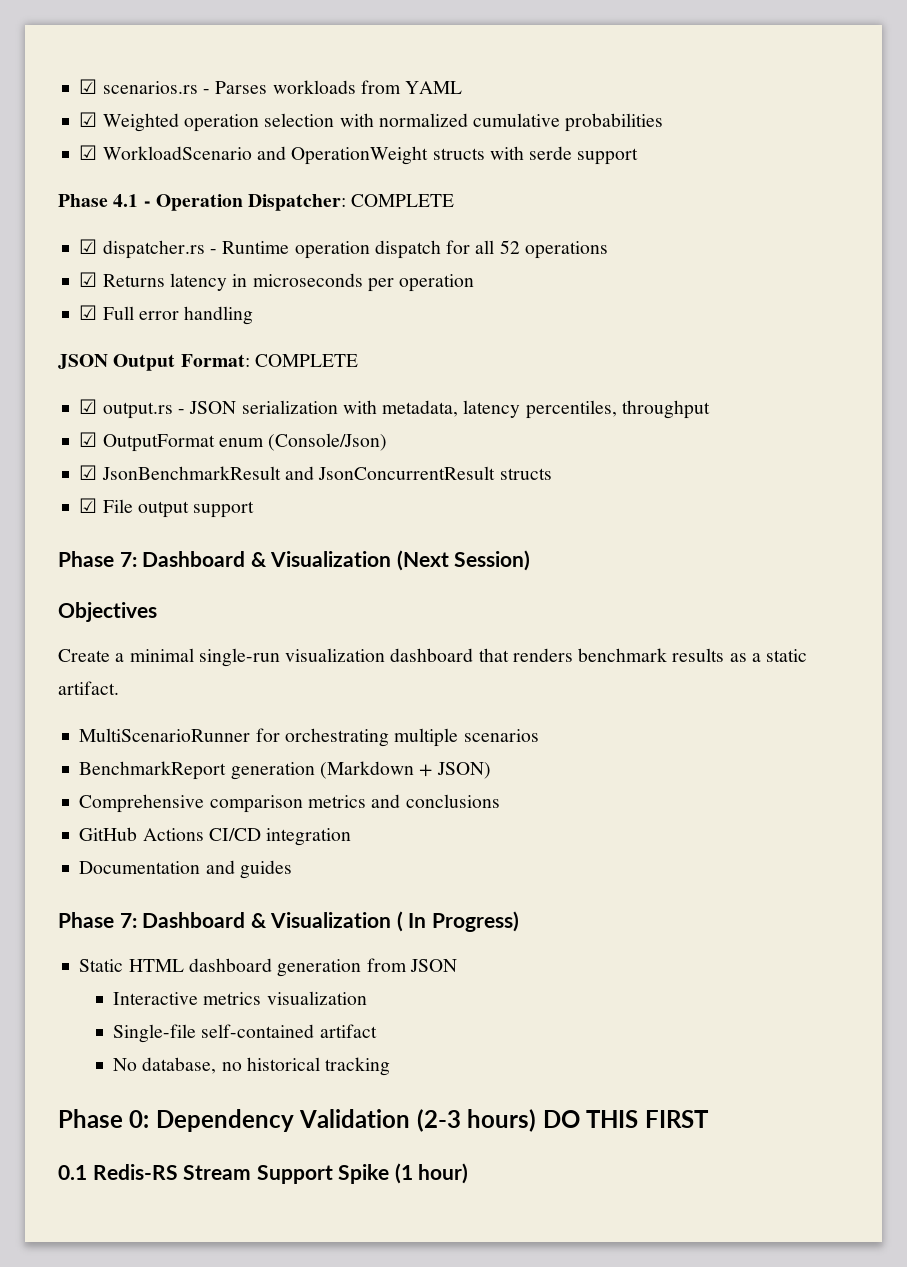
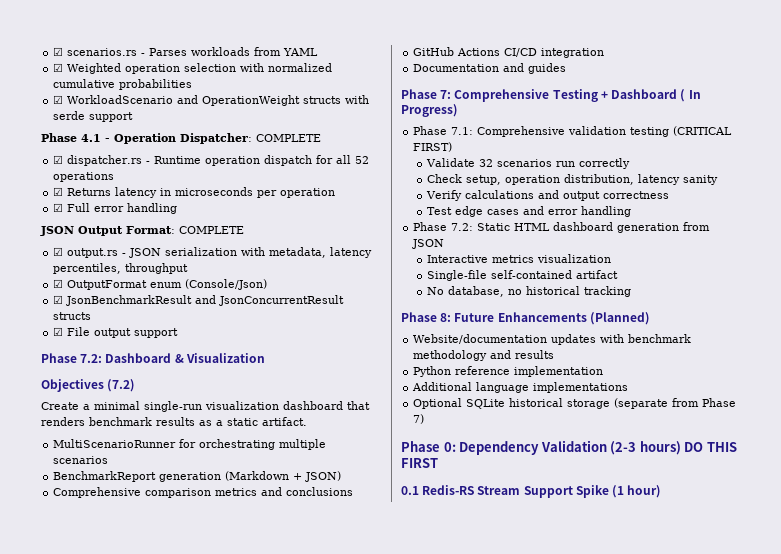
- Phase 7: Dashboard & Visualization (Next Session)
+ Phase 7.2: Dashboard & Visualization
- Objectives
+ Objectives (7.2)
- Phase 7: Dashboard & Visualization ( In Progress)
+ Phase 7: Comprehensive Testing + Dashboard ( In Progress)
- Static HTML dashboard generation from JSON
+ Phase 7.1: Comprehensive validation testing (CRITICAL FIRST)
+ Validate 32 scenarios run correctly
+ Check setup, operation distribution, latency sanity
+ Verify calculations and output correctness
+ Test edge cases and error handling
+ Phase 7.2: Static HTML dashboard generation from JSON
+ Phase 8: Future Enhancements (Planned)
+ Website/documentation updates with benchmark methodology and results
+ Python reference implementation
+ Additional language implementations
+ Optional SQLite historical storage (separate from Phase 7)

